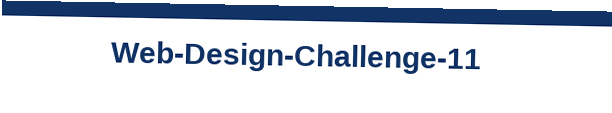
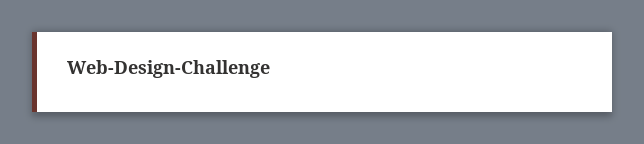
- Web-Design-Challenge-11
+ Web-Design-Challenge

